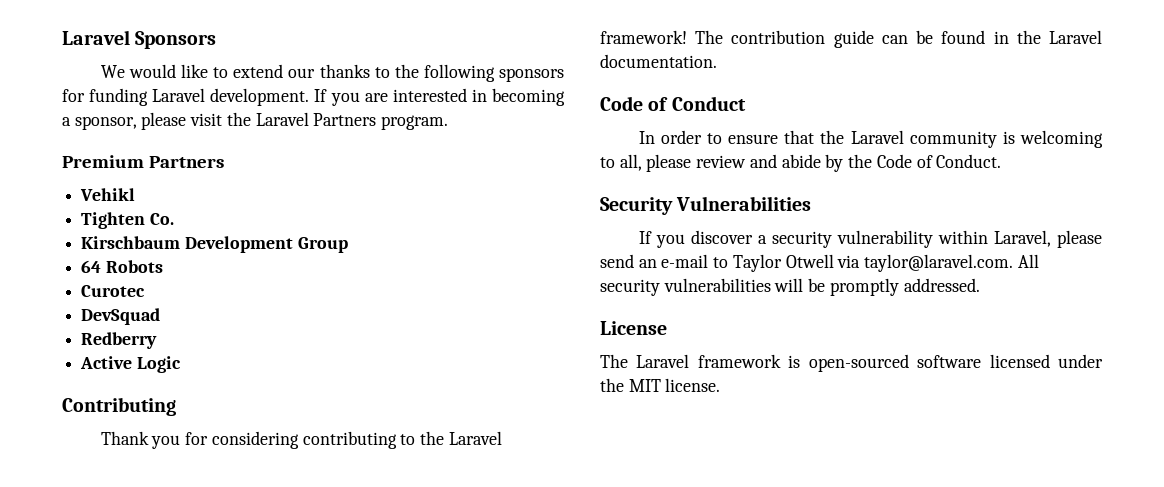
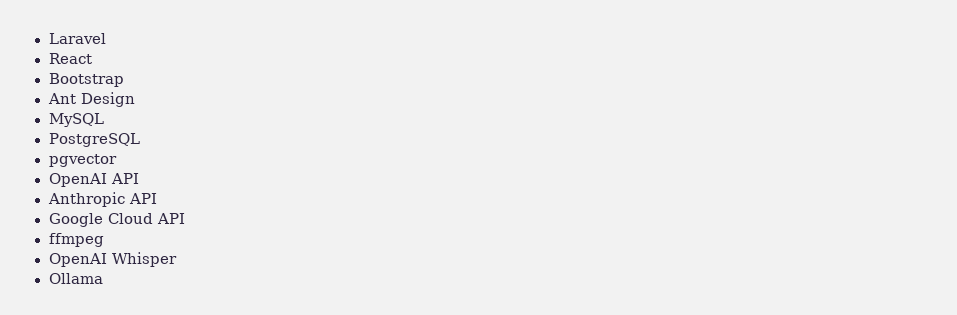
- Laravel Sponsors
- We would like to extend our thanks to the following sponsors for funding Laravel development. If you are interested in becoming a sponsor, please visit the Laravel Partners program.
- Premium Partners
- Vehikl
- Tighten Co.
- Kirschbaum Development Group
- 64 Robots
- Curotec
- DevSquad
- Redberry
- Active Logic
- Contributing
- Thank you for considering contributing to the Laravel framework! The contribution guide can be found in the Laravel documentation.
- Code of Conduct
- In order to ensure that the Laravel community is welcoming to all, please review and abide by the Code of Conduct.
- Security Vulnerabilities
- If you discover a security vulnerability within Laravel, please send an e-mail to Taylor Otwell via taylor@laravel.com. All security vulnerabilities will be promptly addressed.
- License
- The Laravel framework is open-sourced software licensed under the MIT license.
+ Laravel
+ React
+ Bootstrap
+ Ant Design
+ MySQL
+ PostgreSQL
+ pgvector
+ OpenAI API
+ Anthropic API
+ Google Cloud API
+ ffmpeg
+ OpenAI Whisper
+ Ollama

